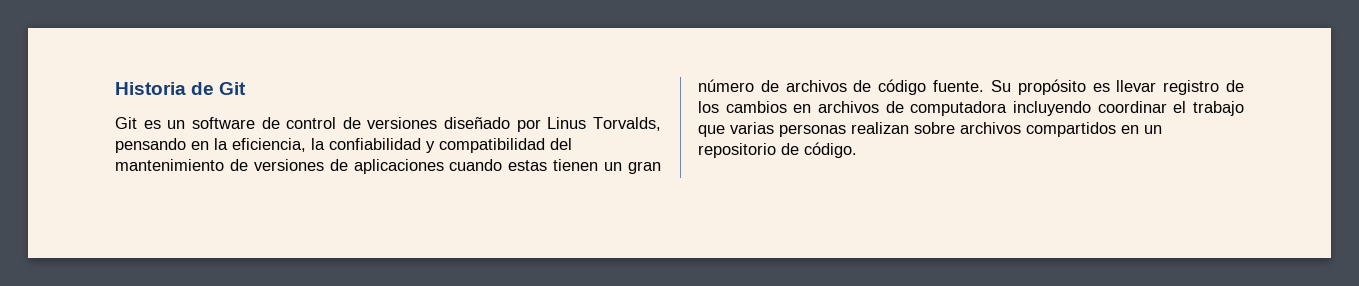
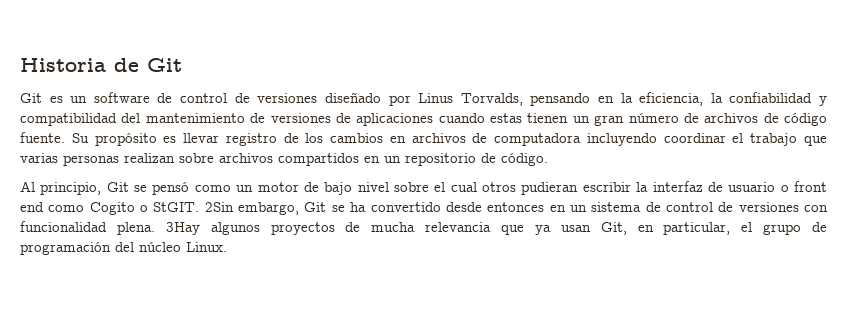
+ Al principio, Git se pensó como un motor de bajo nivel sobre el cual otros pudieran escribir la interfaz de usuario o front end como Cogito o StGIT. 2Sin embargo, Git se ha convertido desde entonces en un sistema de control de versiones con funcionalidad plena. 3Hay algunos proyectos de mucha relevancia que ya usan Git, en particular, el grupo de programación del núcleo Linux.

